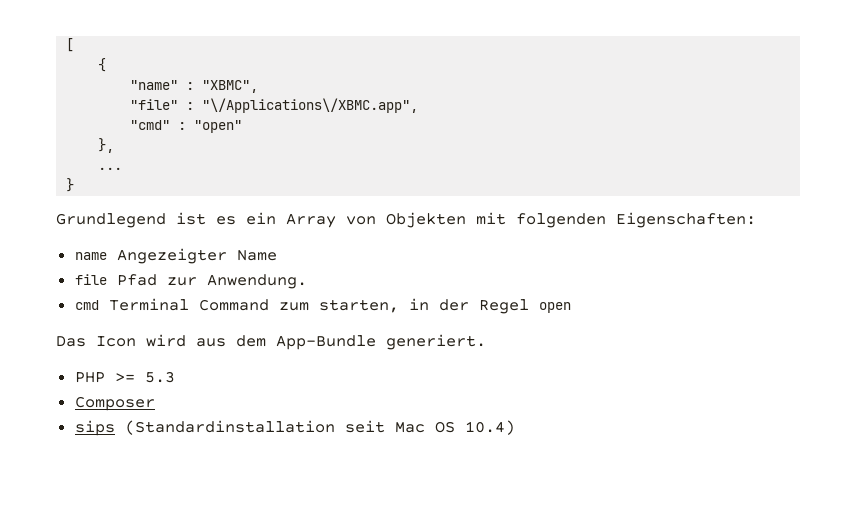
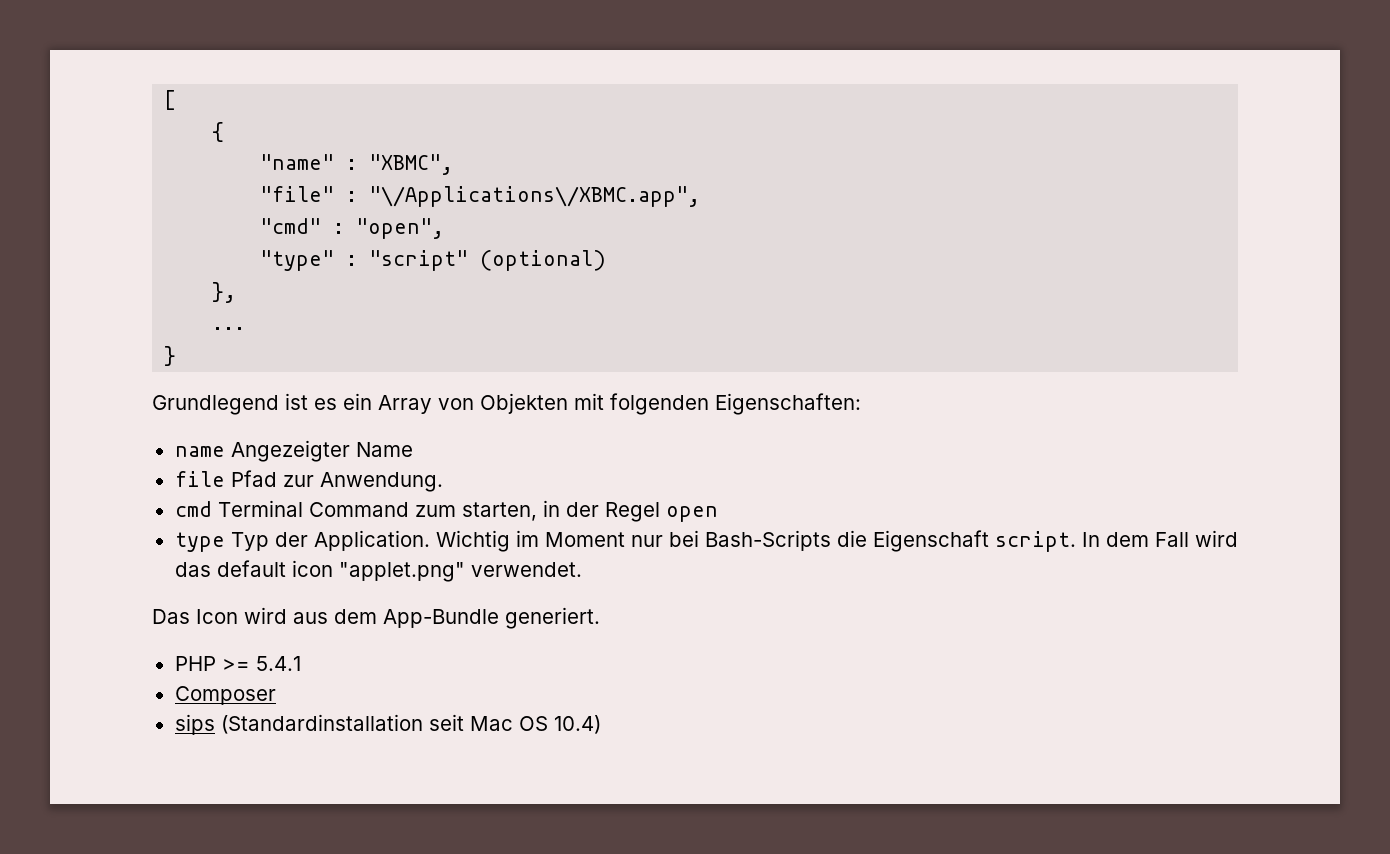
- "cmd" : "open"
+ "cmd" : "open",
+ "type" : "script" (optional)
+ type Typ der Application. Wichtig im Moment nur bei Bash-Scripts die Eigenschaft script. In dem Fall wird das default icon "applet.png" verwendet.
- PHP >= 5.3
+ PHP >= 5.4.1

